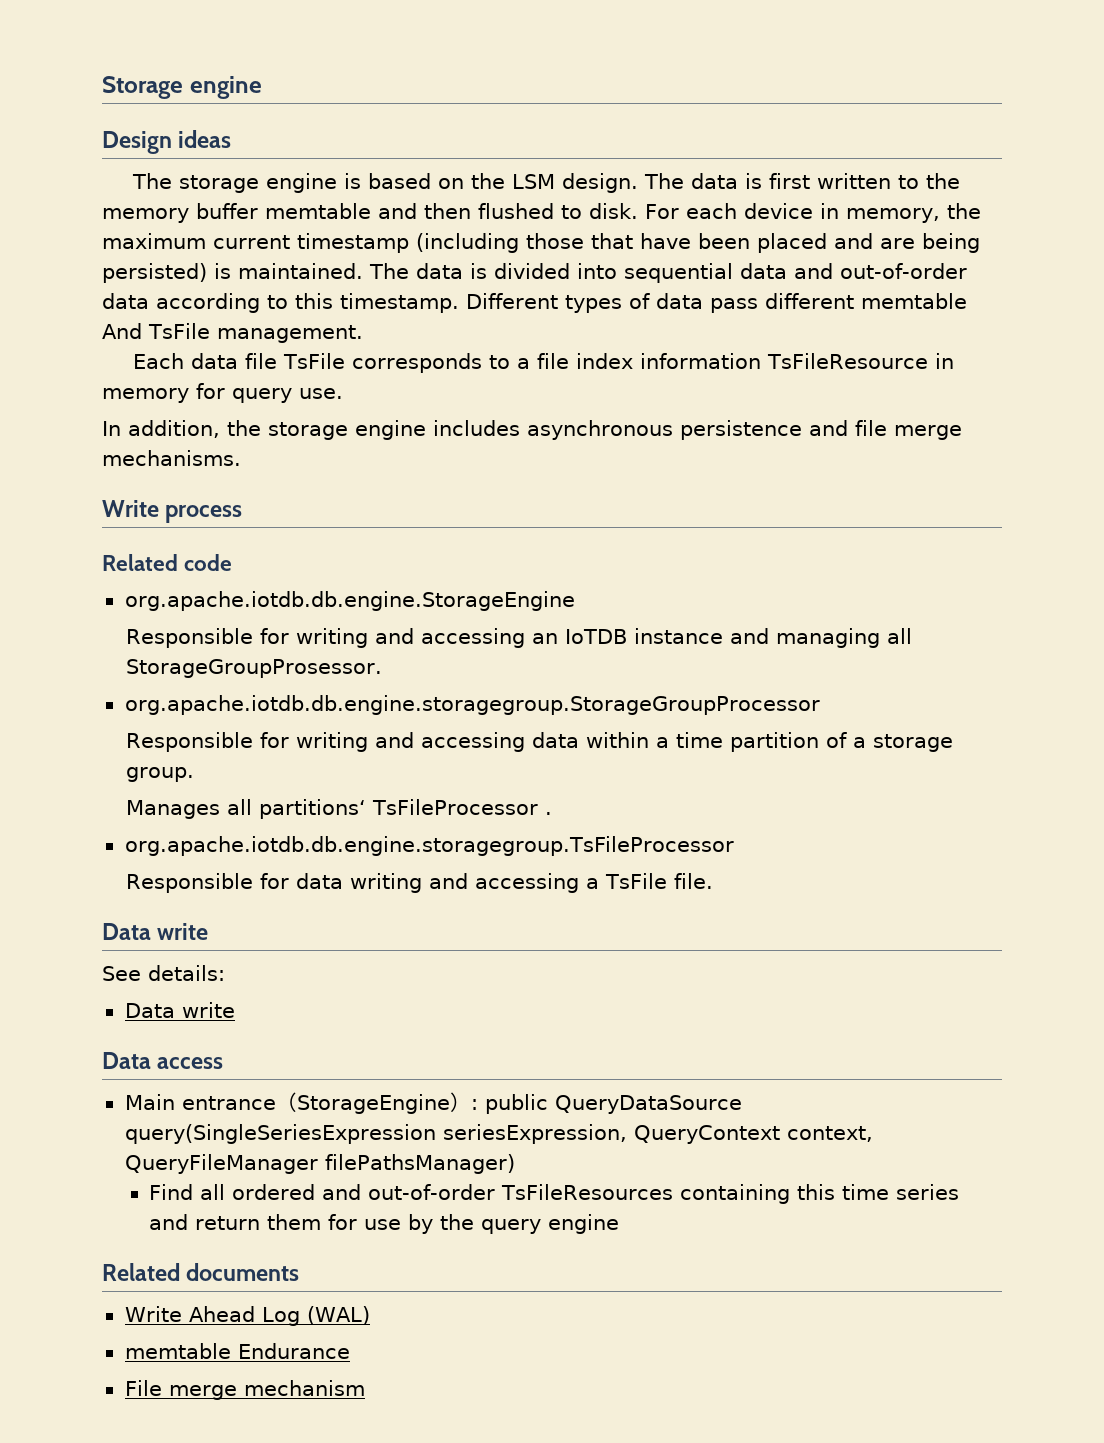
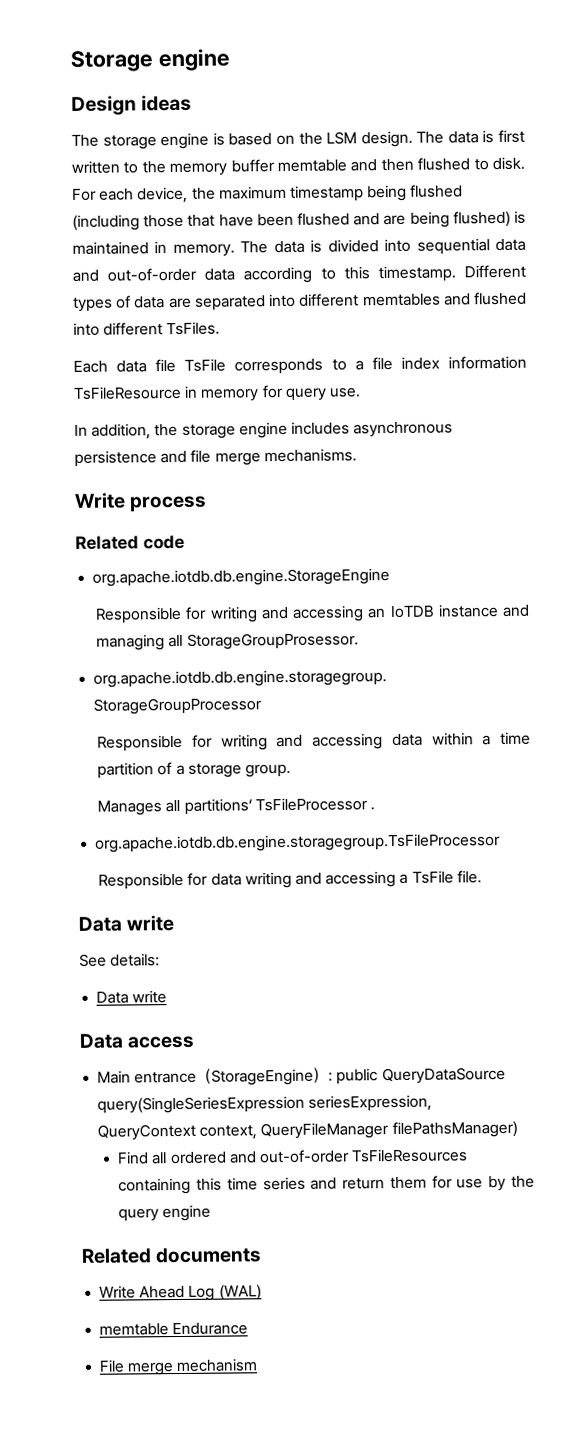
- For each device in memory, the maximum current timestamp (including those that have been placed and are being persisted) is maintained.
+ For each device, the maximum timestamp being flushed (including those that have been flushed and are being flushed) is maintained in memory.
- Different types of data pass different memtable And TsFile management.
+ Different types of data are separated into different memtables and flushed into different TsFiles.

